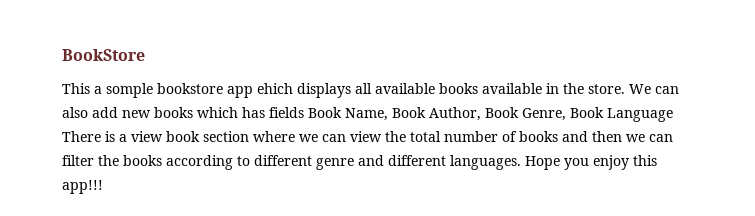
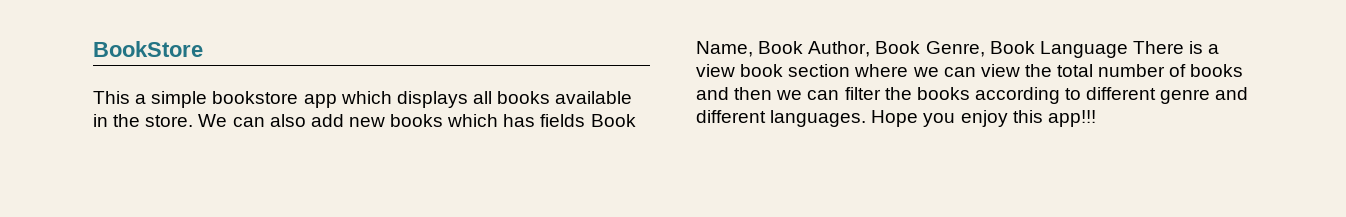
- This a somple bookstore app ehich displays all available books available in the store.
+ This a simple bookstore app which displays all books available in the store.

